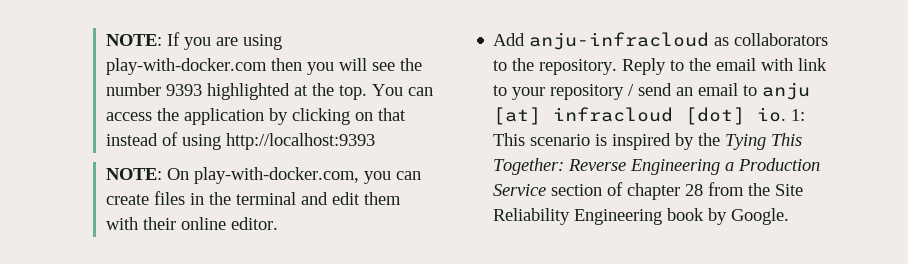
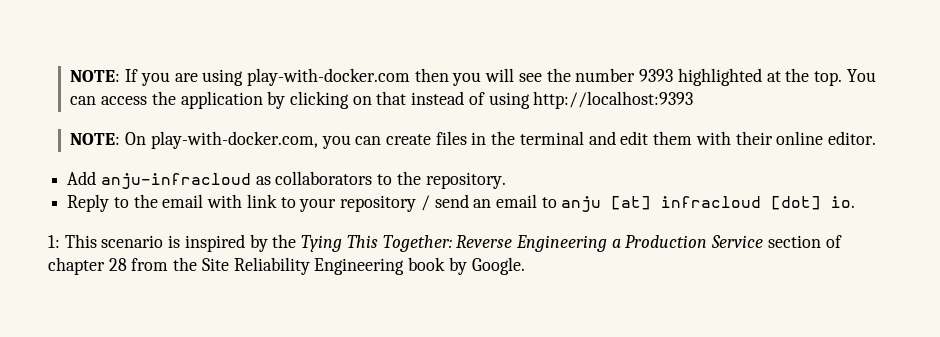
- Add anju-infracloud as collaborators to the repository. Reply to the email with link to your repository / send an email to anju [at] infracloud [dot] io. 1: This scenario is inspired by the Tying This Together: Reverse Engineering a Production Service section of chapter 28 from the Site Reliability Engineering book by Google.
+ Add anju-infracloud as collaborators to the repository.
+ Reply to the email with link to your repository / send an email to anju [at] infracloud [dot] io.
+ 1: This scenario is inspired by the Tying This Together: Reverse Engineering a Production Service section of chapter 28 from the Site Reliability Engineering book by Google.

